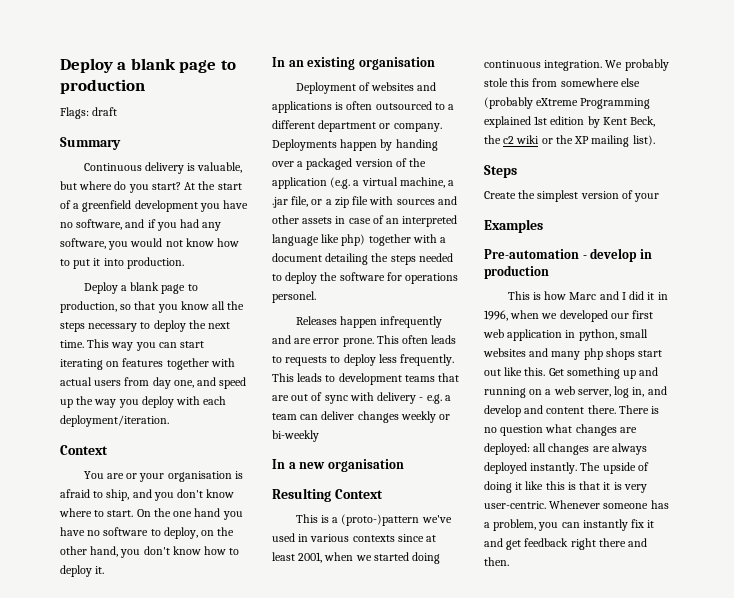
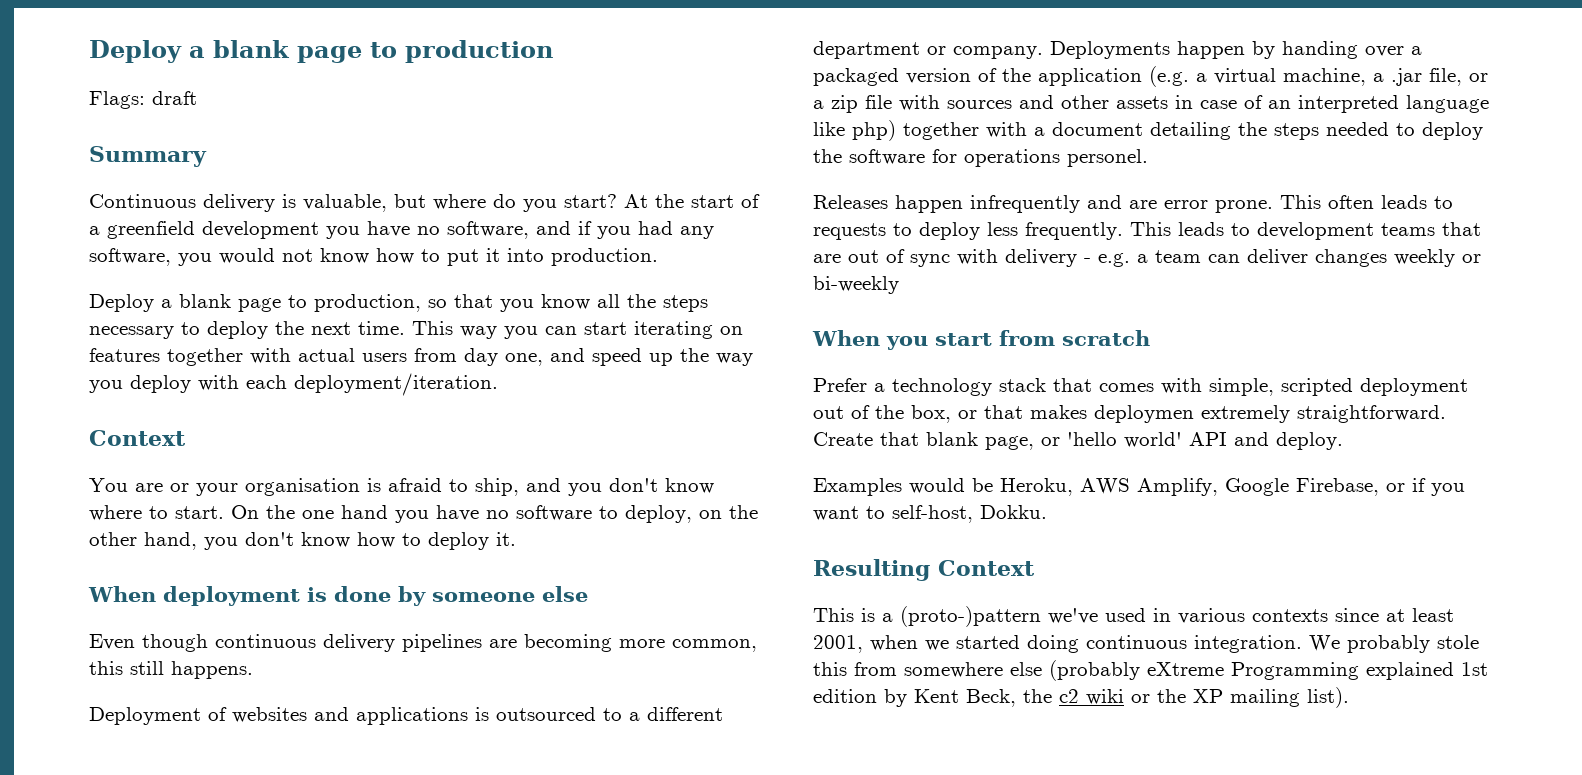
- In an existing organisation
+ When deployment is done by someone else
+ Even though continuous delivery pipelines are becoming more common, this still happens.
- Deployment of websites and applications is often outsourced to a different department or company.
+ Deployment of websites and applications is outsourced to a different department or company.
- In a new organisation
+ When you start from scratch
+ Prefer a technology stack that comes with simple, scripted deployment out of the box, or that makes deploymen extremely straightforward. Create that blank page, or 'hello world' API and deploy.
+ Examples would be Heroku, AWS Amplify, Google Firebase, or if you want to self-host, Dokku.
- Steps
- Create the simplest version of your
- Examples
- Pre-automation - develop in production
- This is how Marc and I did it in 1996, when we developed our first web application in python, small websites and many php shops start out like this. Get something up and running on a web server, log in, and develop and content there. There is no question what changes are deployed: all changes are always deployed instantly. The upside of doing it like this is that it is very user-centric. Whenever someone has a problem, you can instantly fix it and get feedback right there and then.

